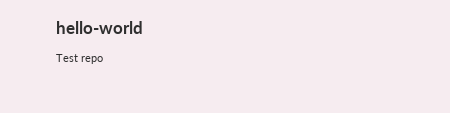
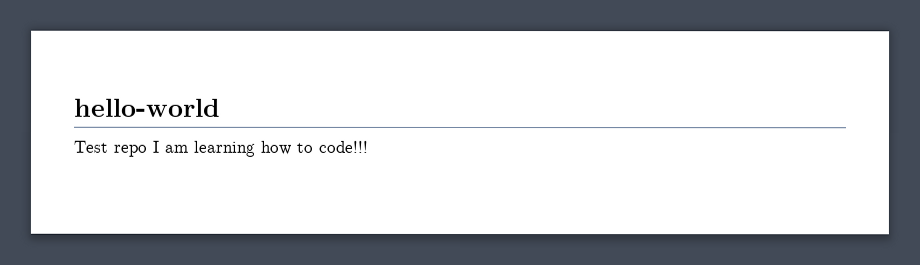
- Test repo
+ Test repo I am learning how to code!!!

